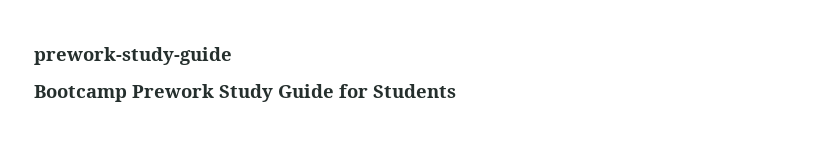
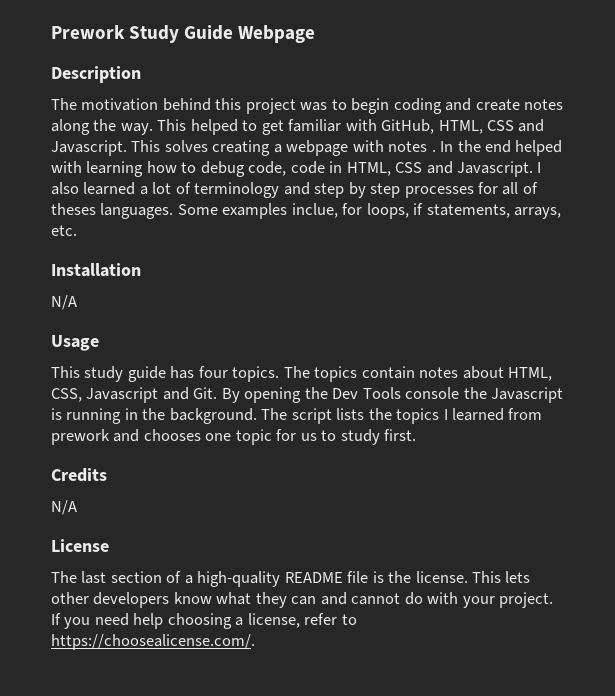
- prework-study-guide
- Bootcamp Prework Study Guide for Students
+ Prework Study Guide Webpage
+ Description
+ The motivation behind this project was to begin coding and create notes along the way. This helped to get familiar with GitHub, HTML, CSS and Javascript. This solves creating a webpage with notes . In the end helped with learning how to debug code, code in HTML, CSS and Javascript. I also learned a lot of terminology and step by step processes for all of theses languages. Some examples inclue, for loops, if statements, arrays, etc.
+ Installation
+ N/A
+ Usage
+ This study guide has four topics. The topics contain notes about HTML, CSS, Javascript and Git. By opening the Dev Tools console the Javascript is running in the background. The script lists the topics I learned from prework and chooses one topic for us to study first.
+ Credits
+ N/A
+ License
+ The last section of a high-quality README file is the license. This lets other developers know what they can and cannot do with your project. If you need help choosing a license, refer to https://choosealicense.com/.

